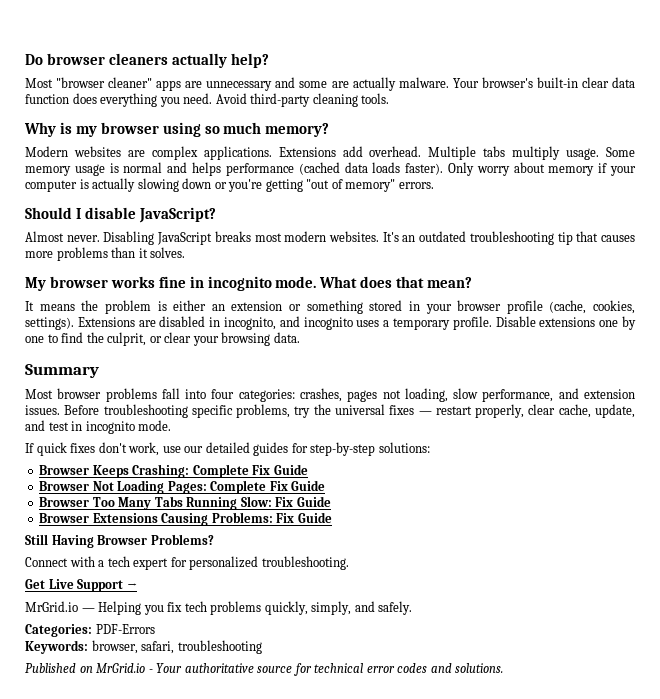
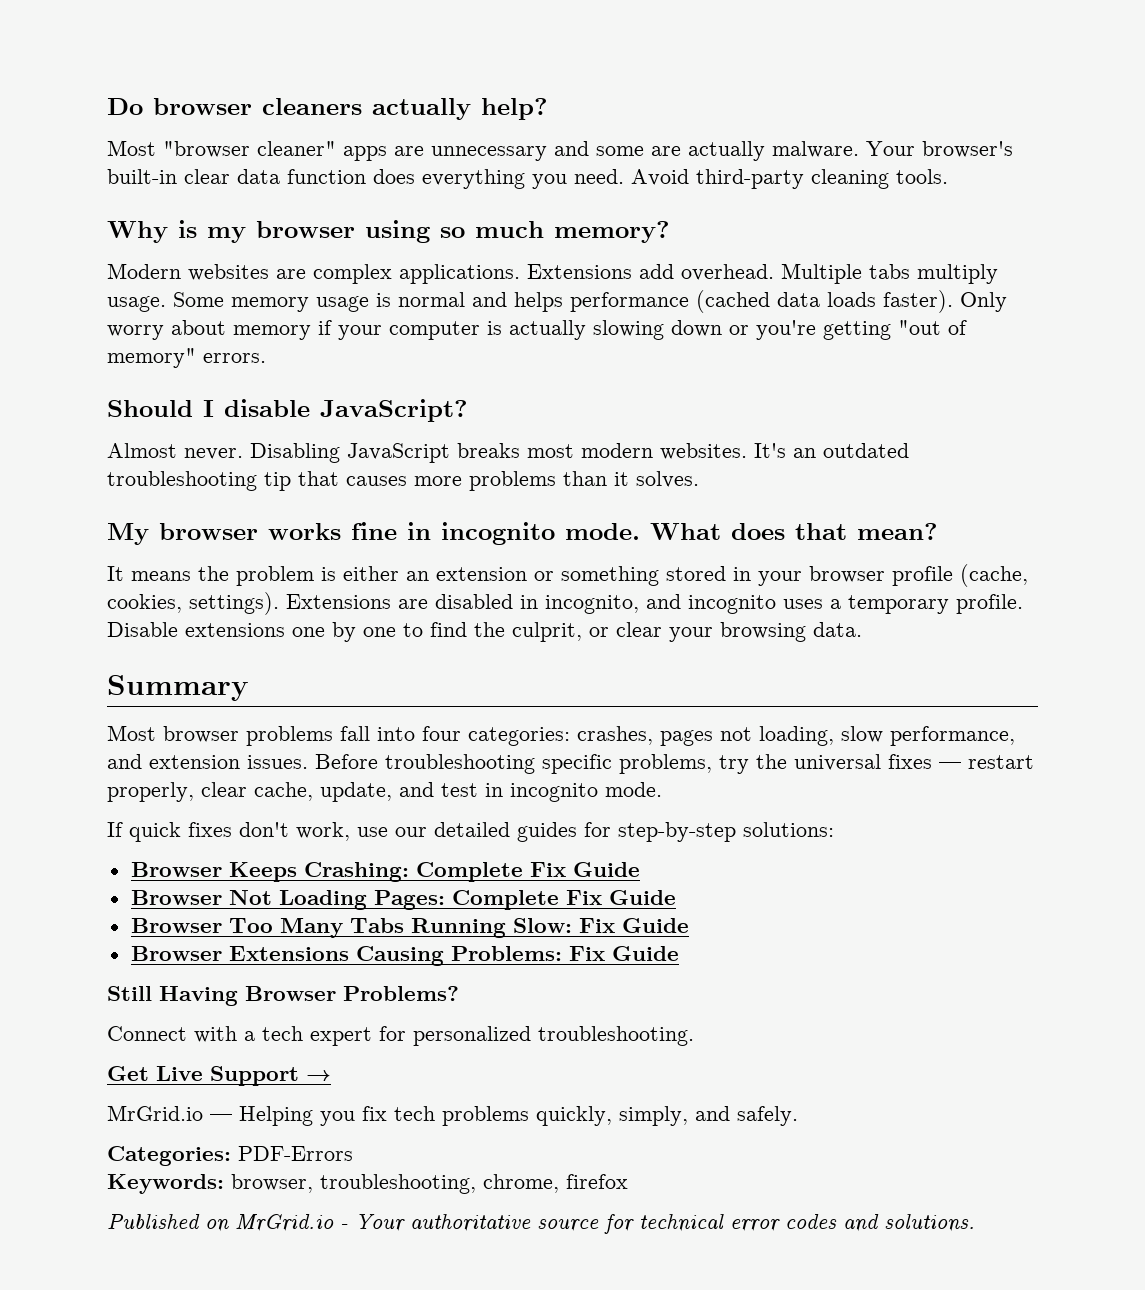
- Keywords: browser, safari, troubleshooting
+ Keywords: browser, troubleshooting, chrome, firefox

